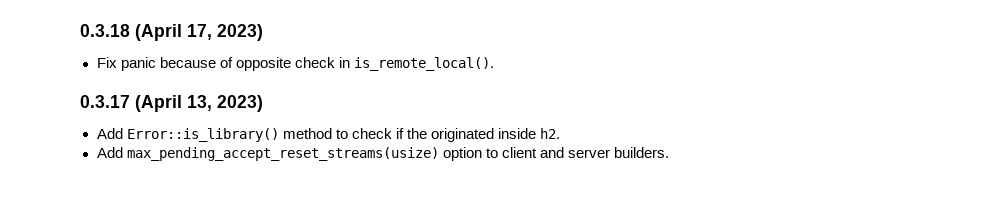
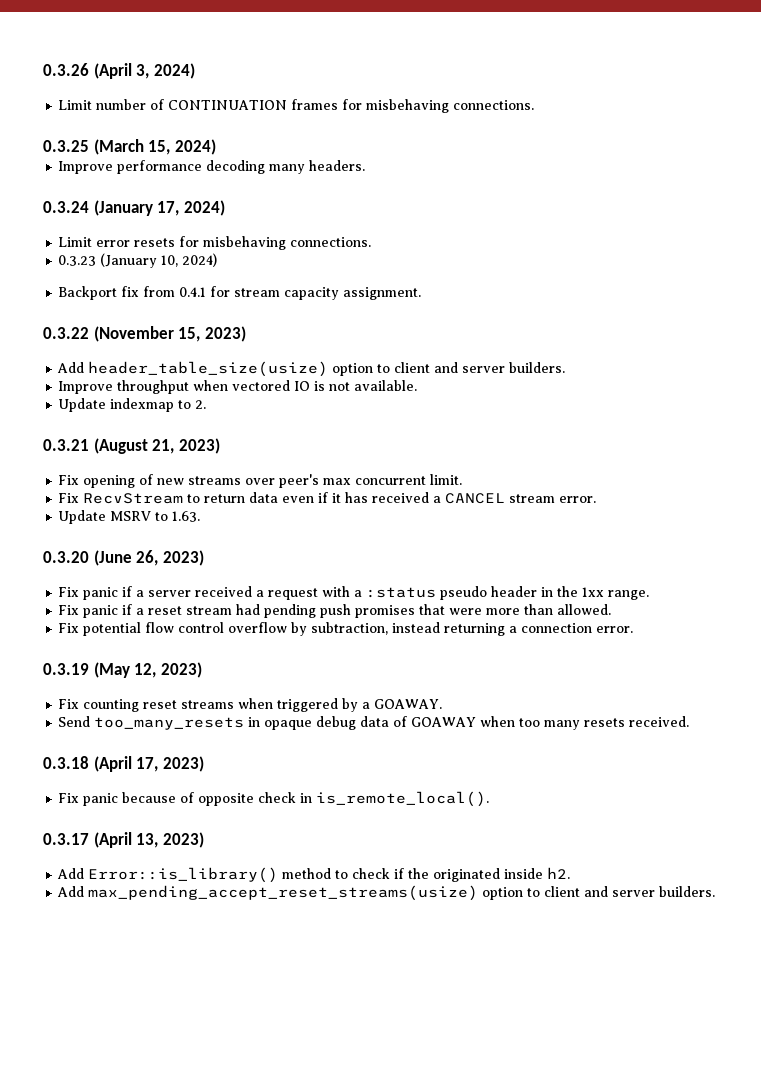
+ 0.3.26 (April 3, 2024)
+ Limit number of CONTINUATION frames for misbehaving connections.
+ 0.3.25 (March 15, 2024)
+ Improve performance decoding many headers.
+ 0.3.24 (January 17, 2024)
+ Limit error resets for misbehaving connections.
+ 0.3.23 (January 10, 2024)
+ Backport fix from 0.4.1 for stream capacity assignment.
+ 0.3.22 (November 15, 2023)
+ Add header_table_size(usize) option to client and server builders.
+ Improve throughput when vectored IO is not available.
+ Update indexmap to 2.
+ 0.3.21 (August 21, 2023)
+ Fix opening of new streams over peer's max concurrent limit.
+ Fix RecvStream to return data even if it has received a CANCEL stream error.
+ Update MSRV to 1.63.
+ 0.3.20 (June 26, 2023)
+ Fix panic if a server received a request with a :status pseudo header in the 1xx range.
+ Fix panic if a reset stream had pending push promises that were more than allowed.
+ Fix potential flow control overflow by subtraction, instead returning a connection error.
+ 0.3.19 (May 12, 2023)
+ Fix counting reset streams when triggered by a GOAWAY.
+ Send too_many_resets in opaque debug data of GOAWAY when too many resets received.

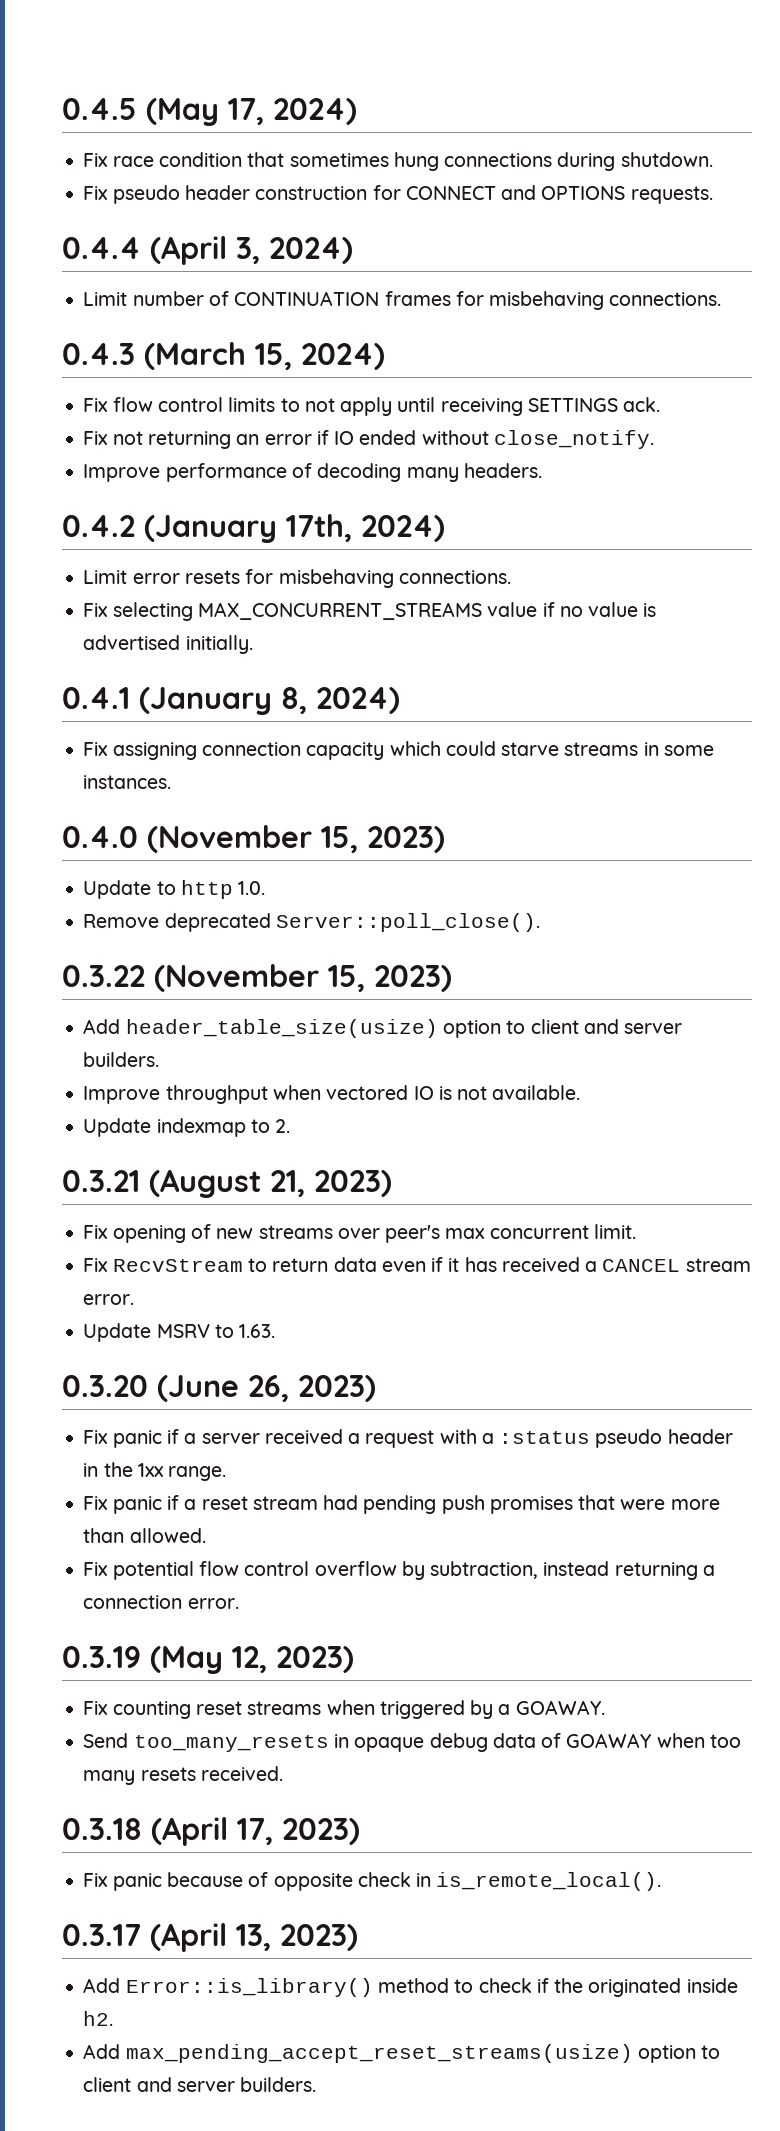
- 0.3.26 (April 3, 2024)
+ 0.4.5 (May 17, 2024)
+ Fix race condition that sometimes hung connections during shutdown.
+ Fix pseudo header construction for CONNECT and OPTIONS requests.
+ 0.4.4 (April 3, 2024)
- 0.3.25 (March 15, 2024)
+ 0.4.3 (March 15, 2024)
+ Fix flow control limits to not apply until receiving SETTINGS ack.
+ Fix not returning an error if IO ended without close_notify.
- Improve performance decoding many headers.
+ Improve performance of decoding many headers.
- 0.3.24 (January 17, 2024)
+ 0.4.2 (January 17th, 2024)
- 0.3.23 (January 10, 2024)
- Backport fix from 0.4.1 for stream capacity assignment.
+ Fix selecting MAX_CONCURRENT_STREAMS value if no value is advertised initially.
+ 0.4.1 (January 8, 2024)
+ Fix assigning connection capacity which could starve streams in some instances.
+ 0.4.0 (November 15, 2023)
+ Update to http 1.0.
+ Remove deprecated Server::poll_close().

